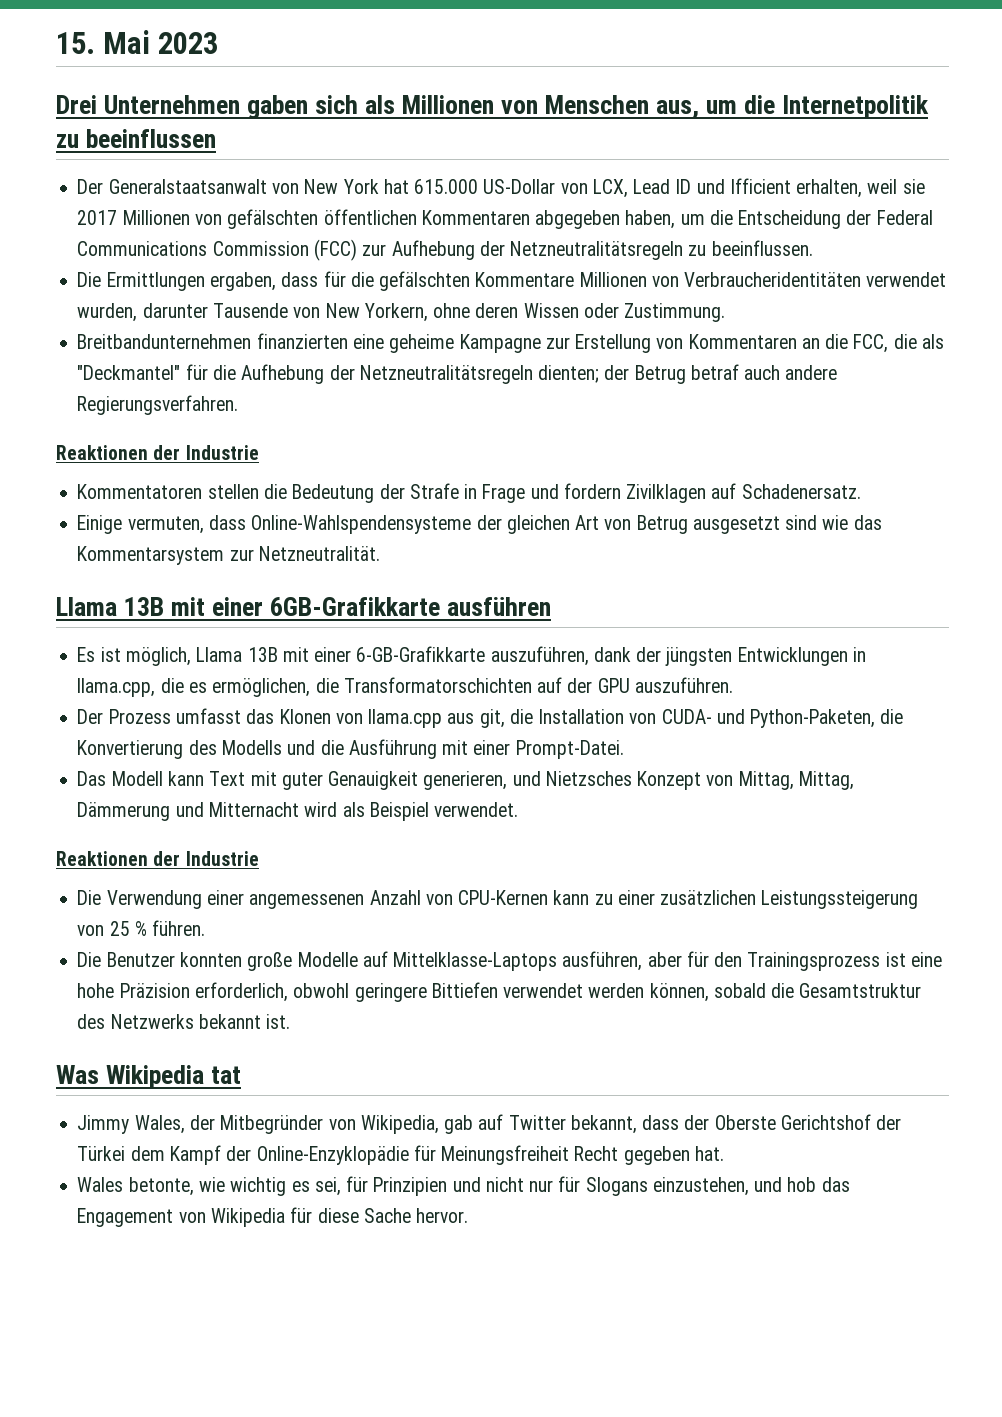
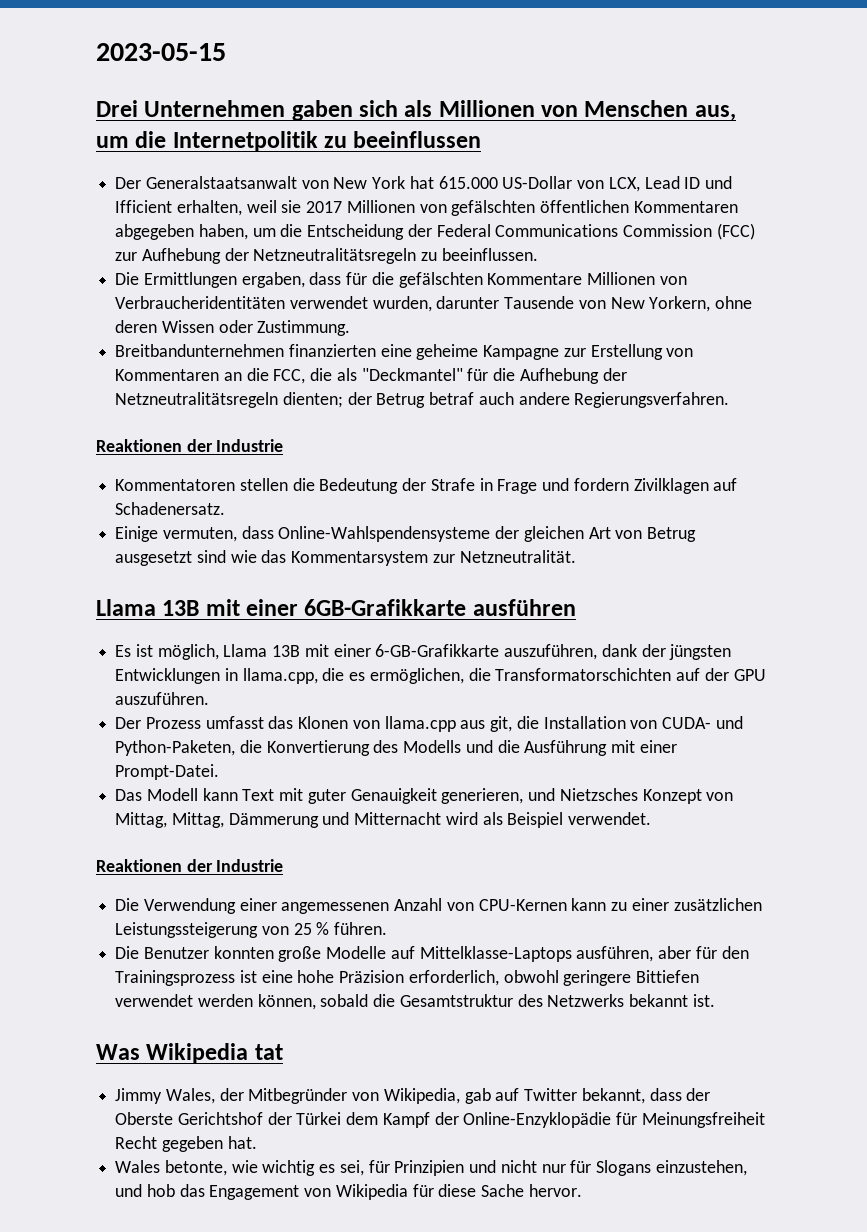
- 15. Mai 2023
+ 2023-05-15

